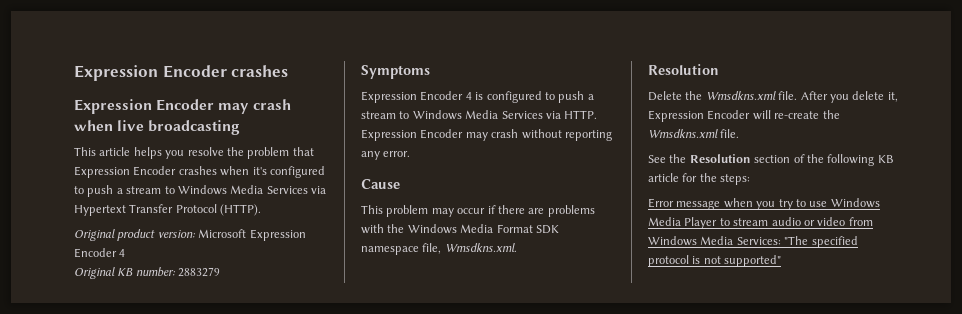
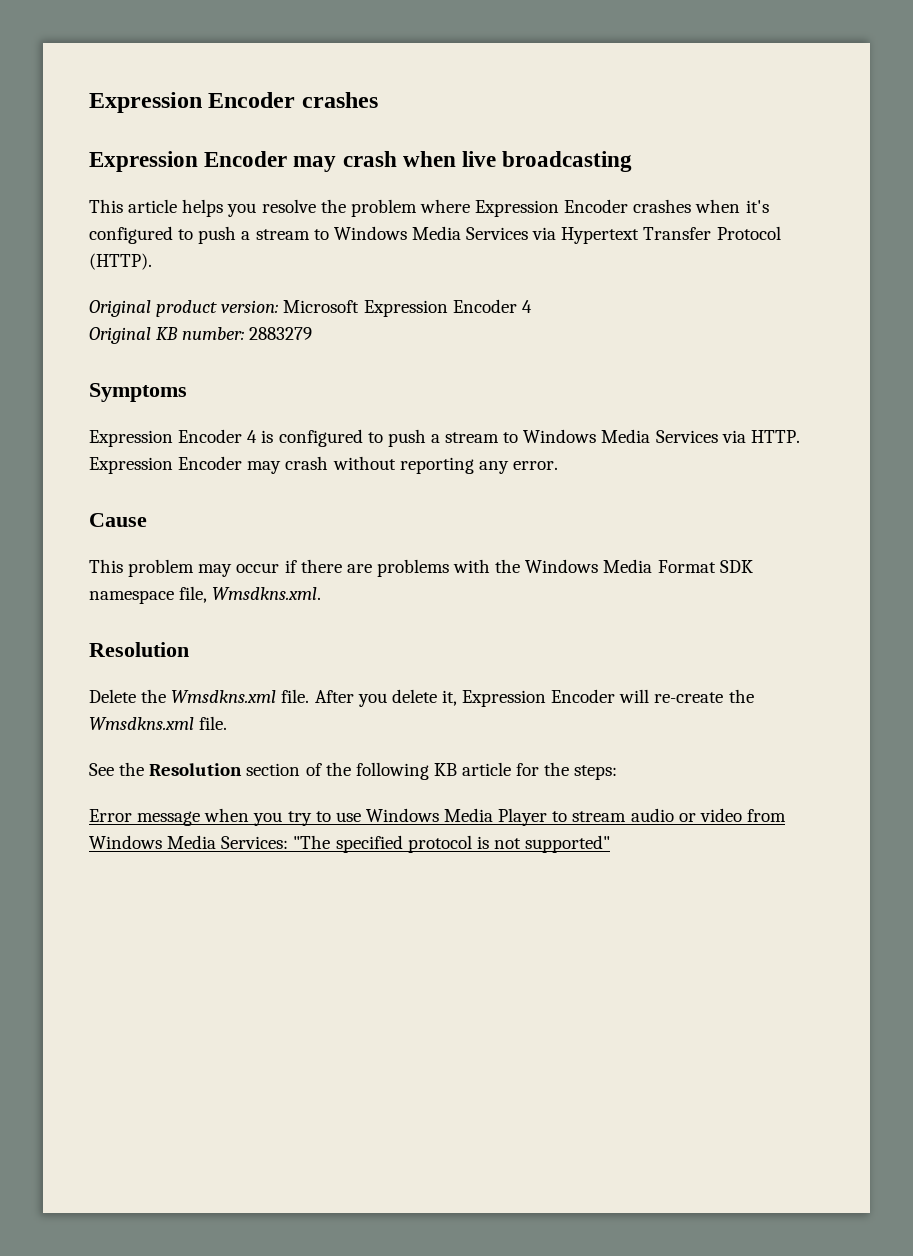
- This article helps you resolve the problem that Expression Encoder crashes when it's configured to push a stream to Windows Media Services via Hypertext Transfer Protocol (HTTP).
+ This article helps you resolve the problem where Expression Encoder crashes when it's configured to push a stream to Windows Media Services via Hypertext Transfer Protocol (HTTP).

